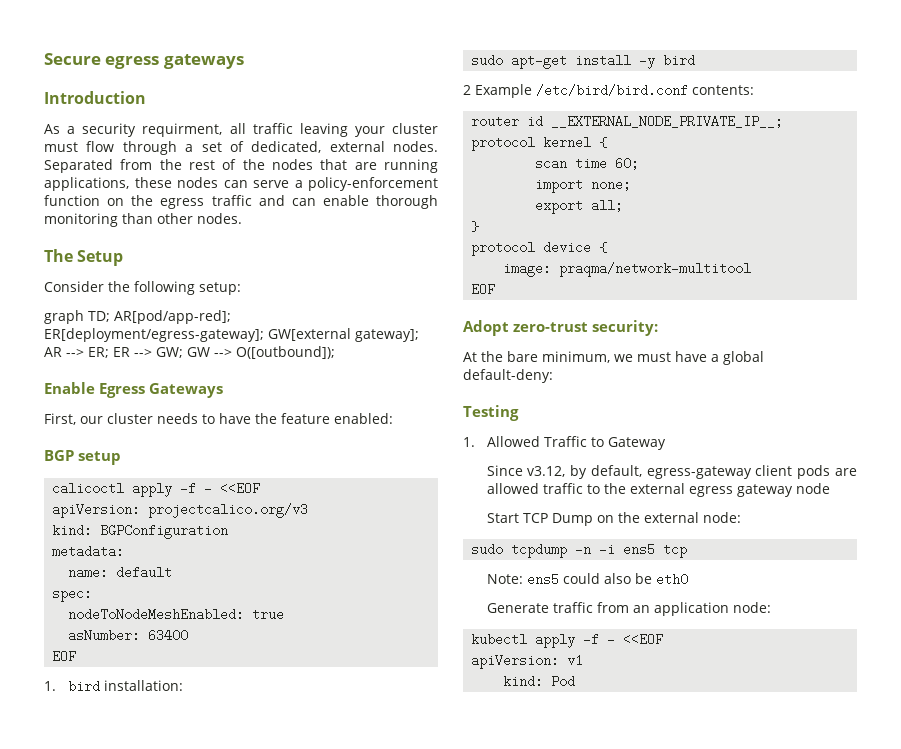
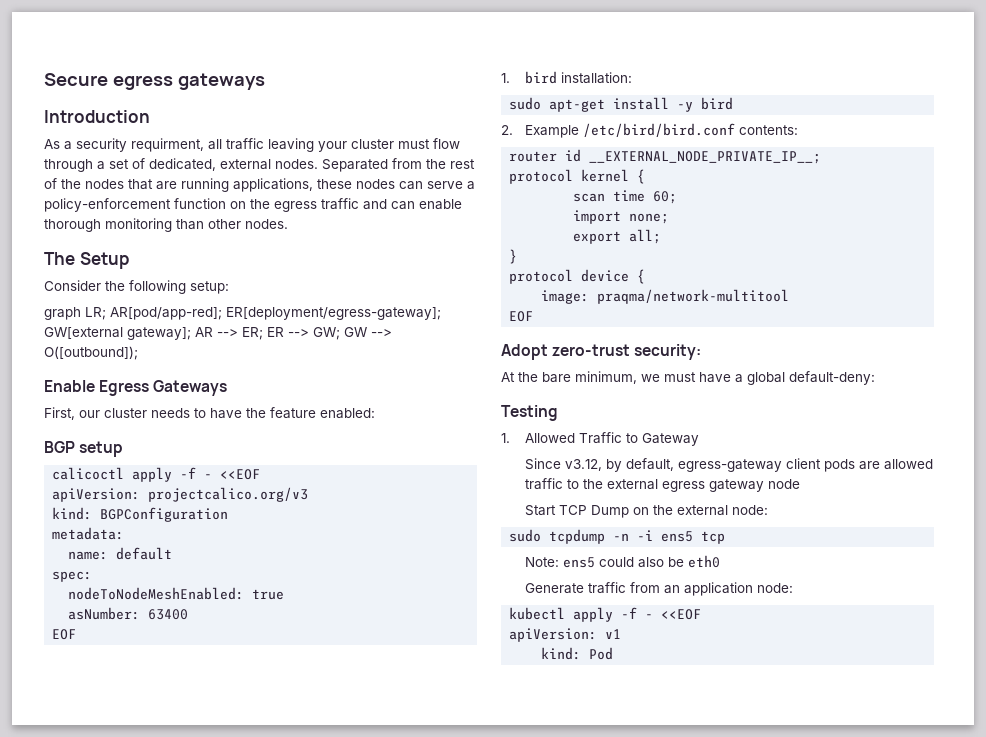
- graph TD; AR[pod/app-red]; ER[deployment/egress-gateway]; GW[external gateway]; AR --> ER; ER --> GW; GW --> O([outbound]);
+ graph LR; AR[pod/app-red]; ER[deployment/egress-gateway]; GW[external gateway]; AR --> ER; ER --> GW; GW --> O([outbound]);
- 2 Example /etc/bird/bird.conf contents:
+ 2. Example /etc/bird/bird.conf contents:

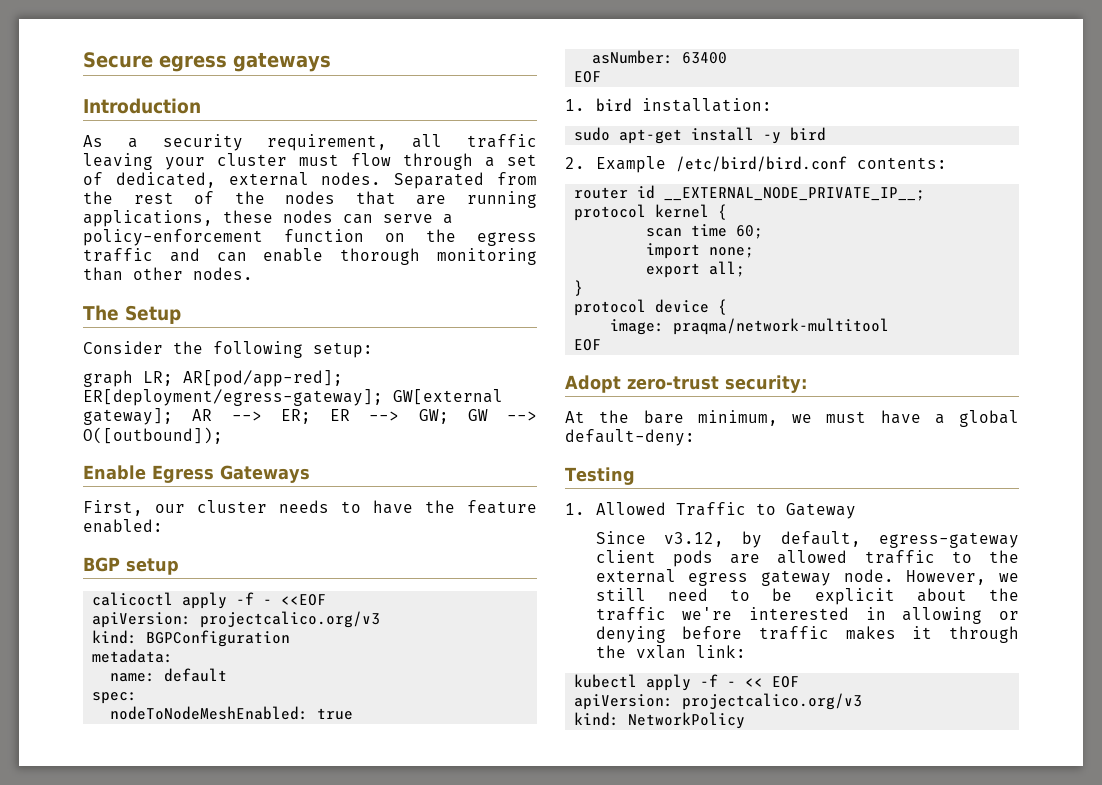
- As a security requirment, all traffic leaving your cluster must flow through a set of dedicated, external nodes.
+ As a security requirement, all traffic leaving your cluster must flow through a set of dedicated, external nodes.
- Since v3.12, by default, egress-gateway client pods are allowed traffic to the external egress gateway node
- Start TCP Dump on the external node:
- sudo tcpdump -n -i ens5 tcp
- Note: ens5 could also be eth0
- Generate traffic from an application node:
+ Since v3.12, by default, egress-gateway client pods are allowed traffic to the external egress gateway node. However, we still need to be explicit about the traffic we're interested in allowing or denying before traffic makes it through the vxlan link:
- kubectl apply -f - <<EOF
- apiVersion: v1
- kind: Pod
+ kubectl apply -f - << EOF
+ apiVersion: projectcalico.org/v3
+ kind: NetworkPolicy

